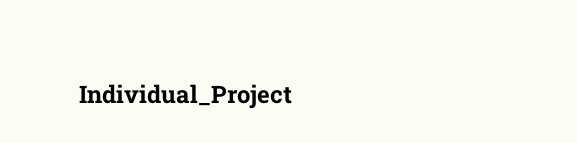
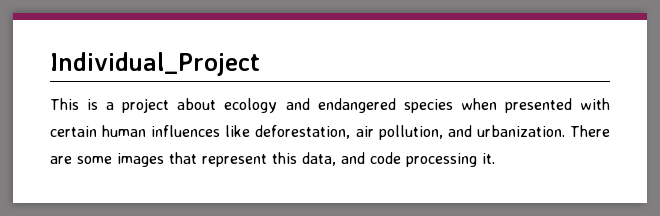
+ This is a project about ecology and endangered species when presented with certain human influences like deforestation, air pollution, and urbanization. There are some images that represent this data, and code processing it.

